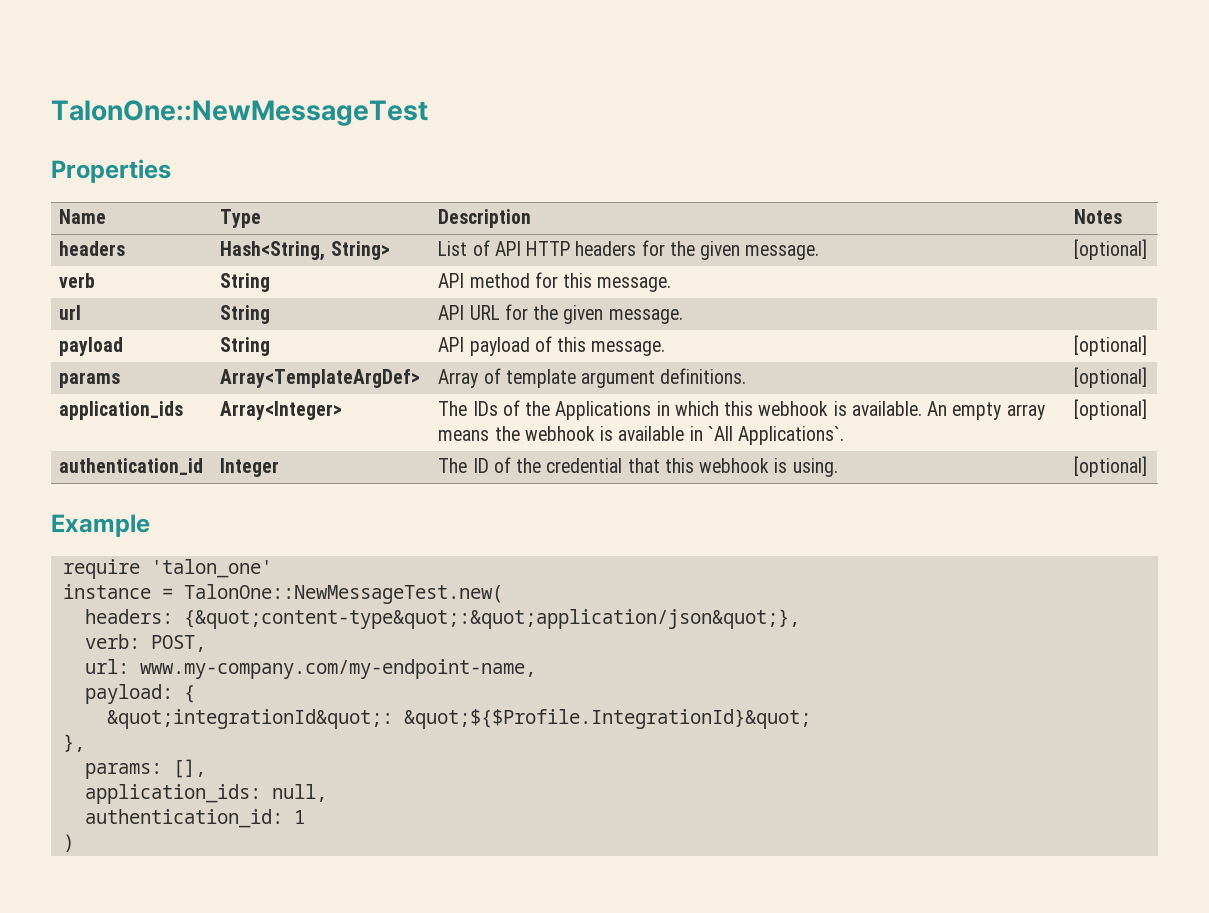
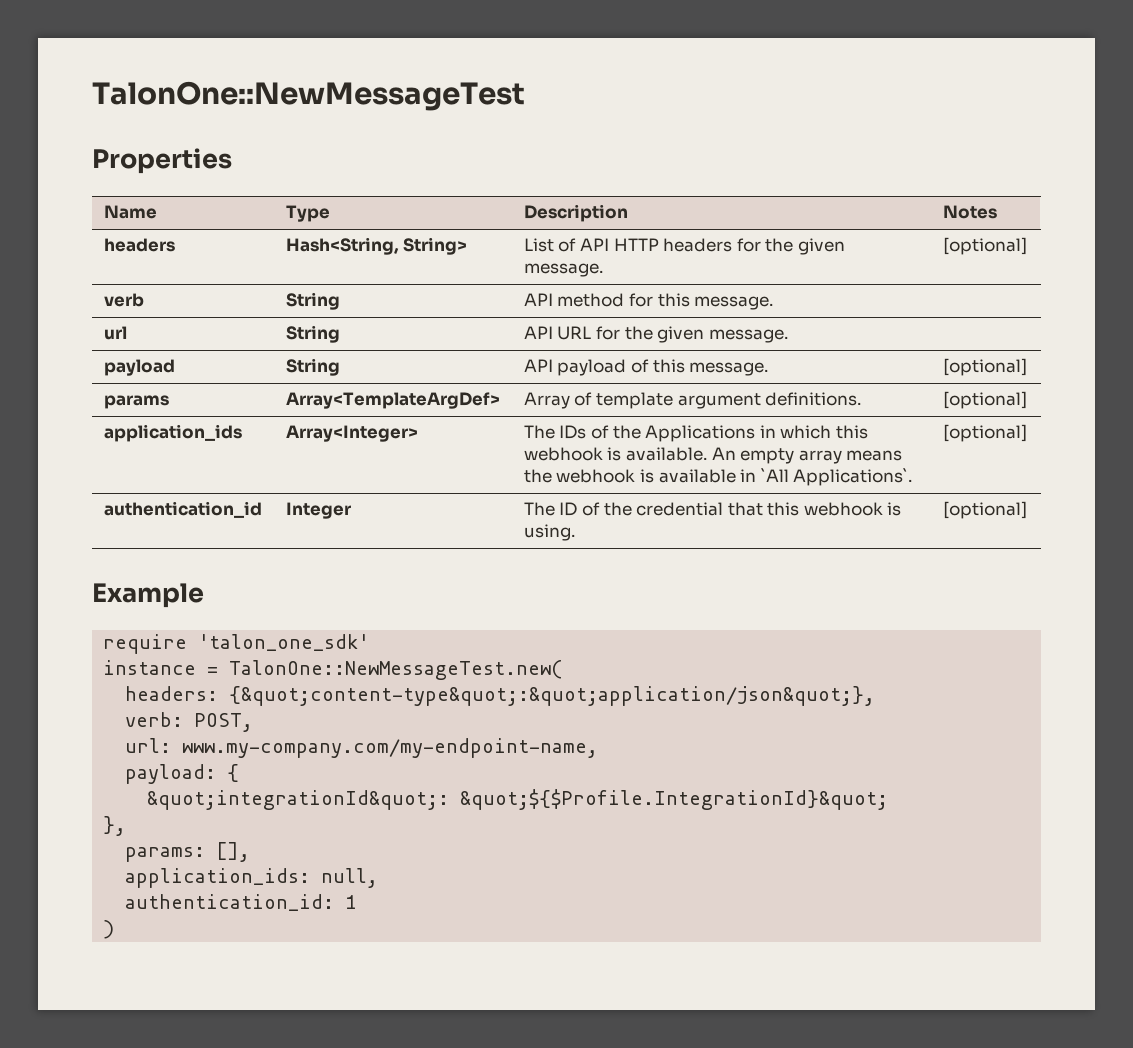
- require 'talon_one'
+ require 'talon_one_sdk'

